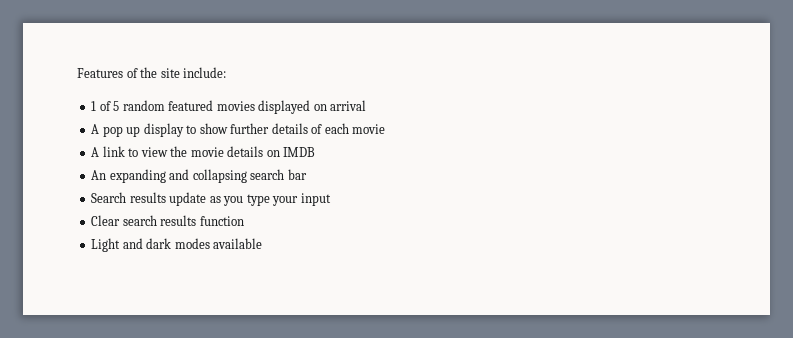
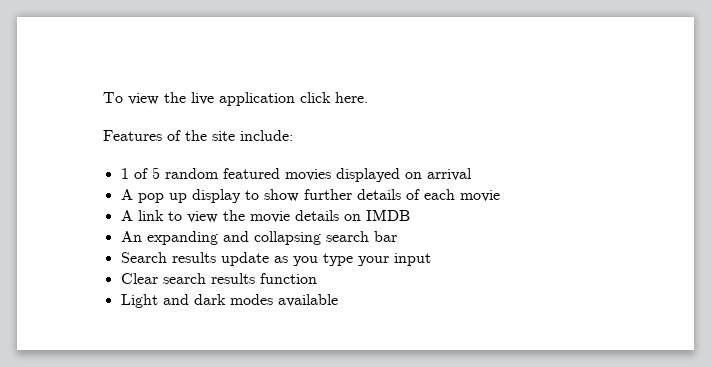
+ To view the live application click here.

